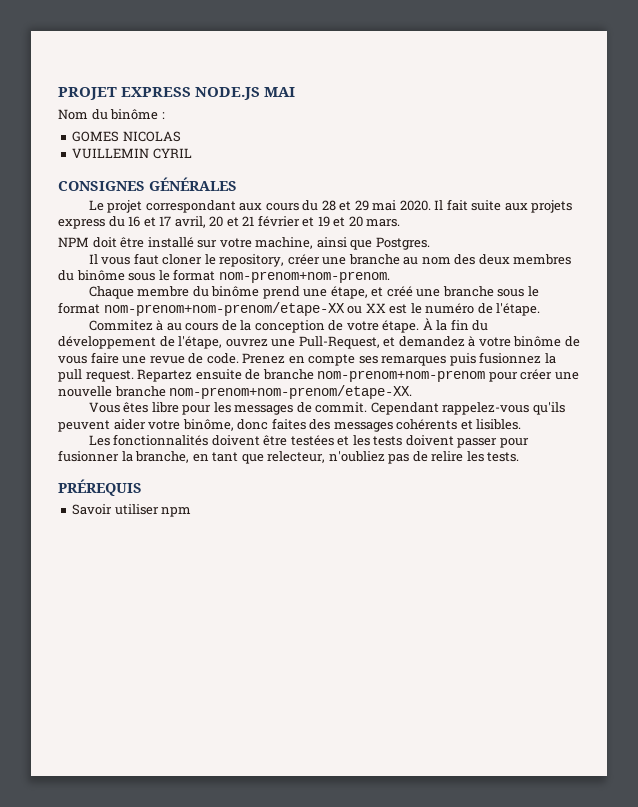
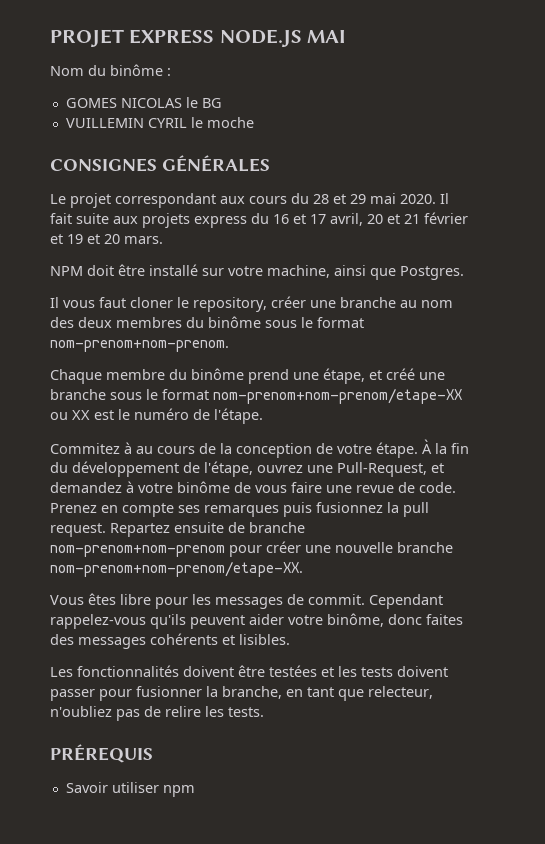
- GOMES NICOLAS
+ GOMES NICOLAS le BG
- VUILLEMIN CYRIL
+ VUILLEMIN CYRIL le moche

